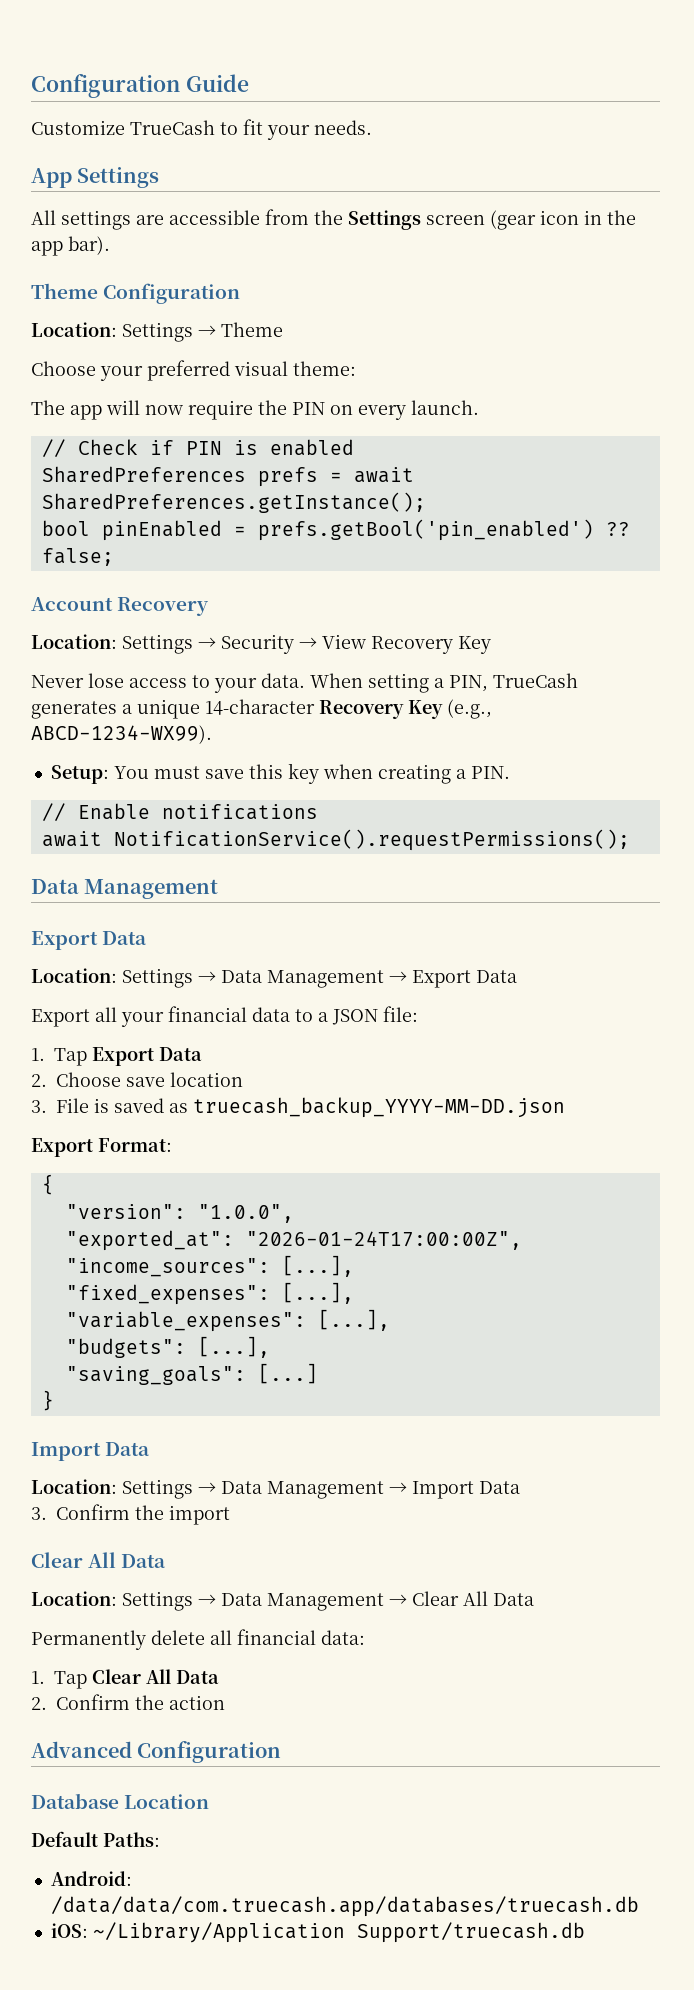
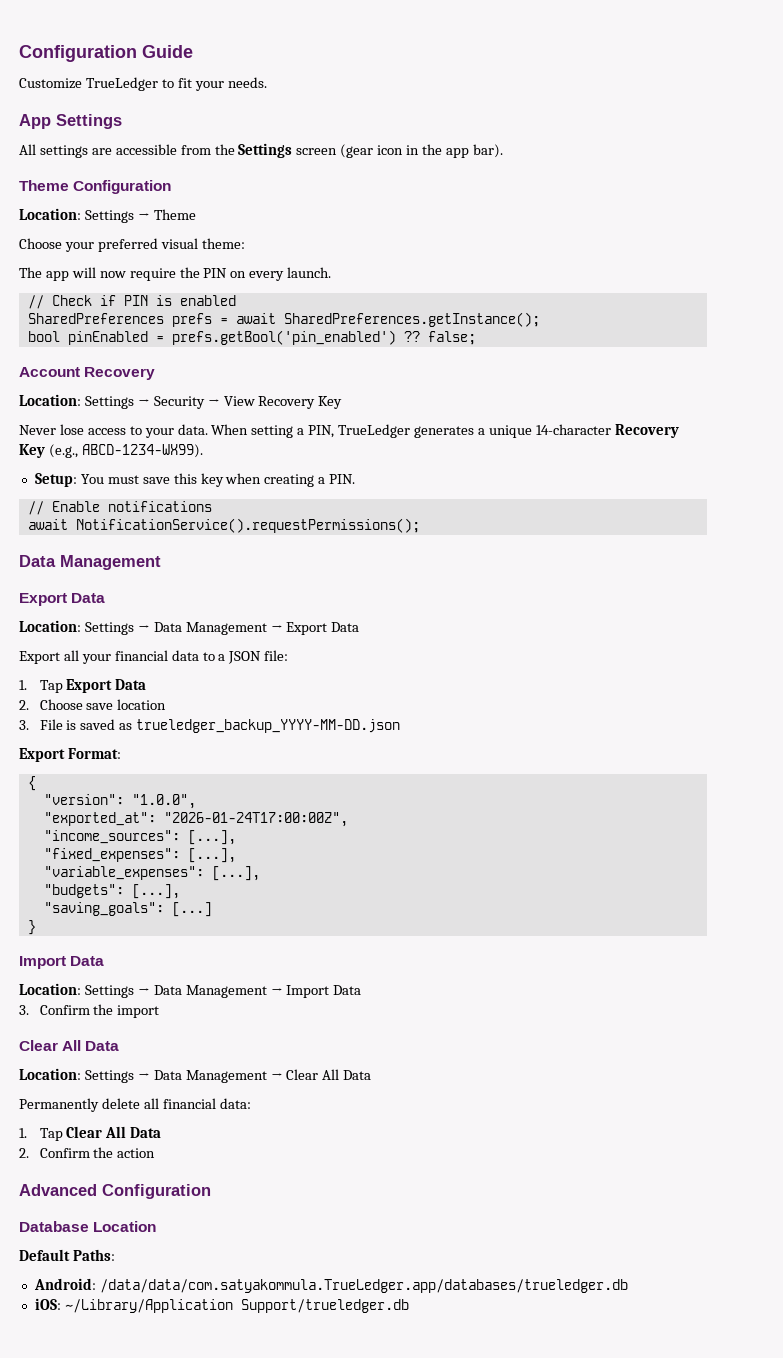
- Customize TrueCash to fit your needs.
+ Customize TrueLedger to fit your needs.
- When setting a PIN, TrueCash generates a unique 14-character Recovery Key (e.g., ABCD-1234-WX99).
+ When setting a PIN, TrueLedger generates a unique 14-character Recovery Key (e.g., ABCD-1234-WX99).
- 3. File is saved as truecash_backup_YYYY-MM-DD.json
+ 3. File is saved as trueledger_backup_YYYY-MM-DD.json
- Android: /data/data/com.truecash.app/databases/truecash.db
+ Android: /data/data/com.satyakommula.TrueLedger.app/databases/trueledger.db
- iOS: ~/Library/Application Support/truecash.db
+ iOS: ~/Library/Application Support/trueledger.db

